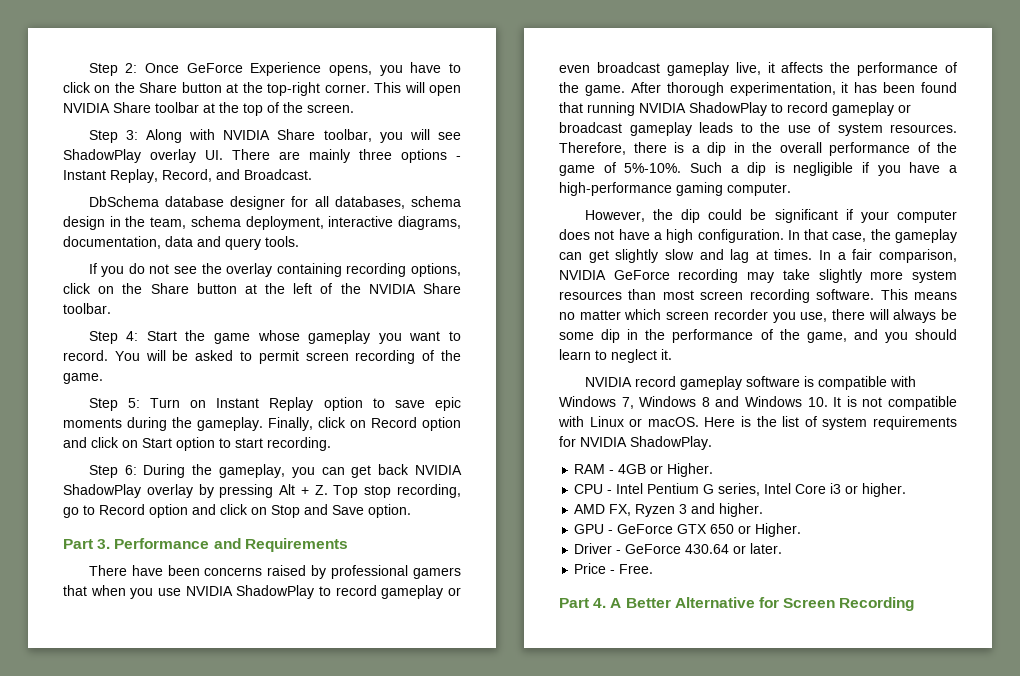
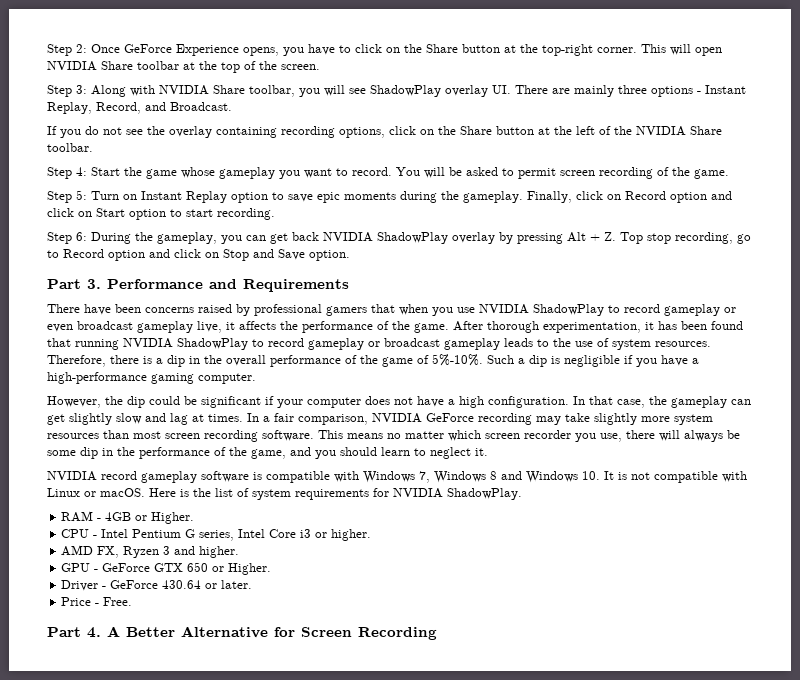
- DbSchema database designer for all databases, schema design in the team, schema deployment, interactive diagrams, documentation, data and query tools.

